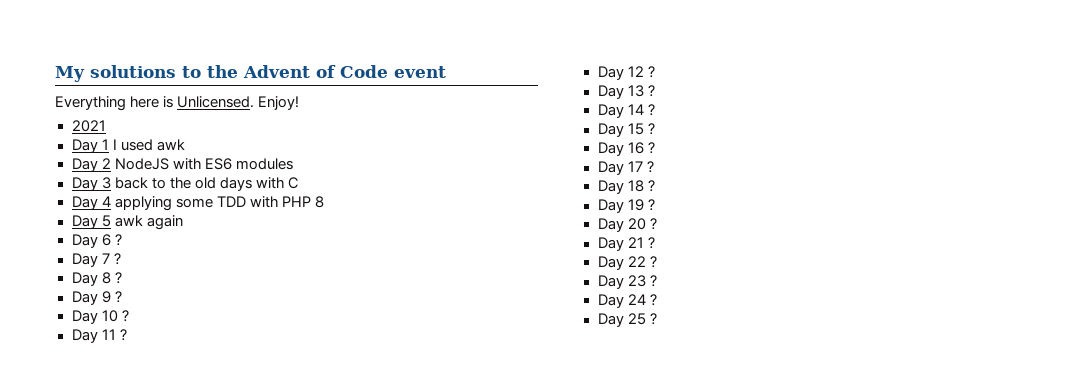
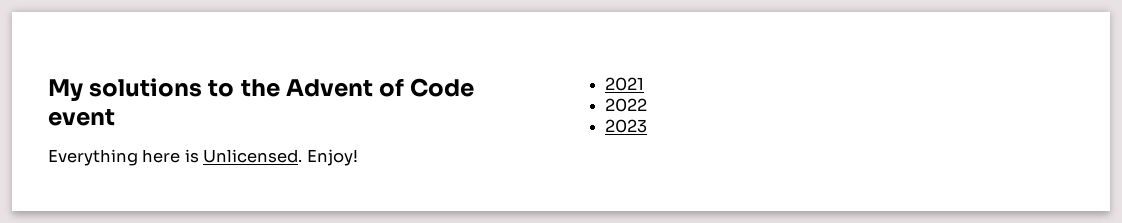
- Day 1 I used awk
- Day 2 NodeJS with ES6 modules
- Day 3 back to the old days with C
- Day 4 applying some TDD with PHP 8
- Day 5 awk again
- Day 6 ?
- Day 7 ?
- Day 8 ?
- Day 9 ?
- Day 10 ?
- Day 11 ?
- Day 12 ?
- Day 13 ?
- Day 14 ?
- Day 15 ?
- Day 16 ?
- Day 17 ?
- Day 18 ?
- Day 19 ?
- Day 20 ?
- Day 21 ?
- Day 22 ?
- Day 23 ?
- Day 24 ?
- Day 25 ?
+ 2022
+ 2023

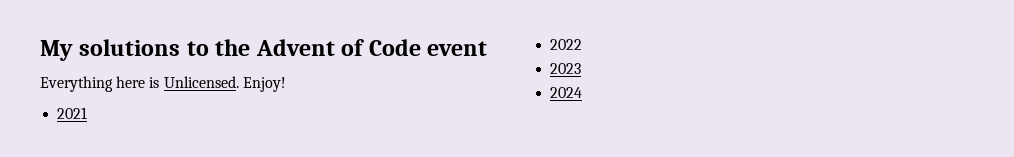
+ 2024

